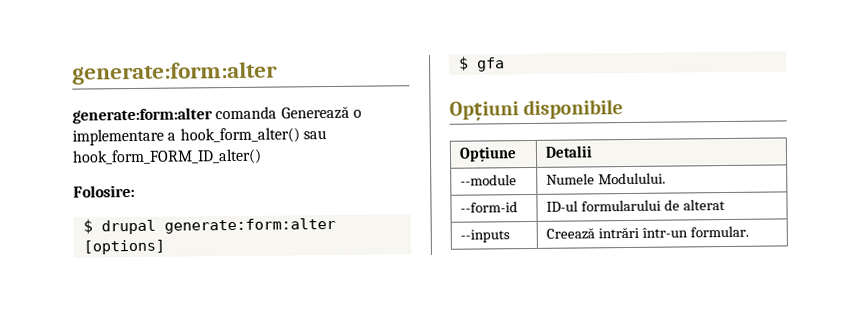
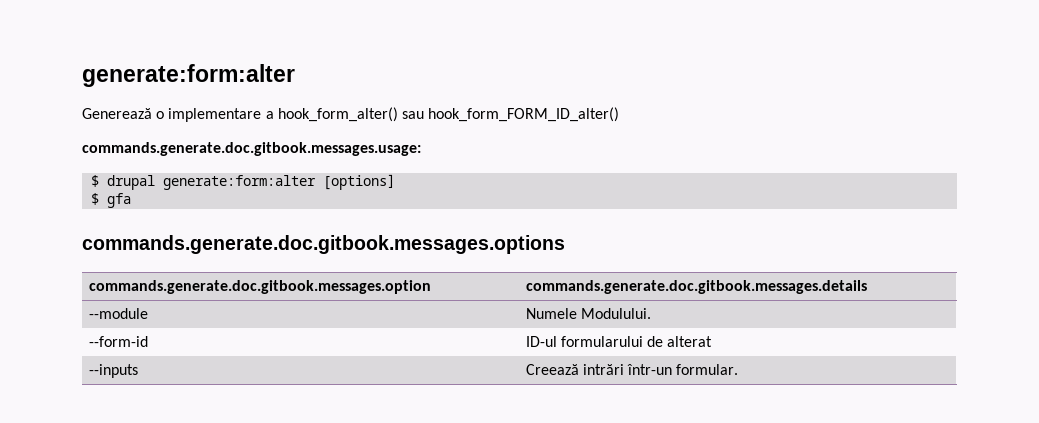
- generate:form:alter comanda Generează o implementare a hook_form_alter() sau hook_form_FORM_ID_alter()
+ Generează o implementare a hook_form_alter() sau hook_form_FORM_ID_alter()
- Folosire:
+ commands.generate.doc.gitbook.messages.usage:
- Opțiuni disponibile
- Opțiune | Detalii
+ commands.generate.doc.gitbook.messages.options
+ commands.generate.doc.gitbook.messages.option | commands.generate.doc.gitbook.messages.details

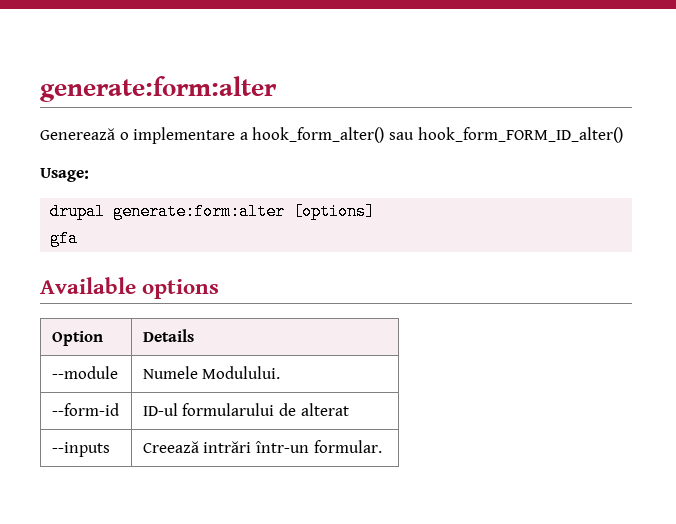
- commands.generate.doc.gitbook.messages.usage:
- $ drupal generate:form:alter [options]
+ Usage:
+ drupal generate:form:alter [options]
- $ gfa
+ gfa
- commands.generate.doc.gitbook.messages.options
- commands.generate.doc.gitbook.messages.option | commands.generate.doc.gitbook.messages.details
+ Available options
+ Option | Details

